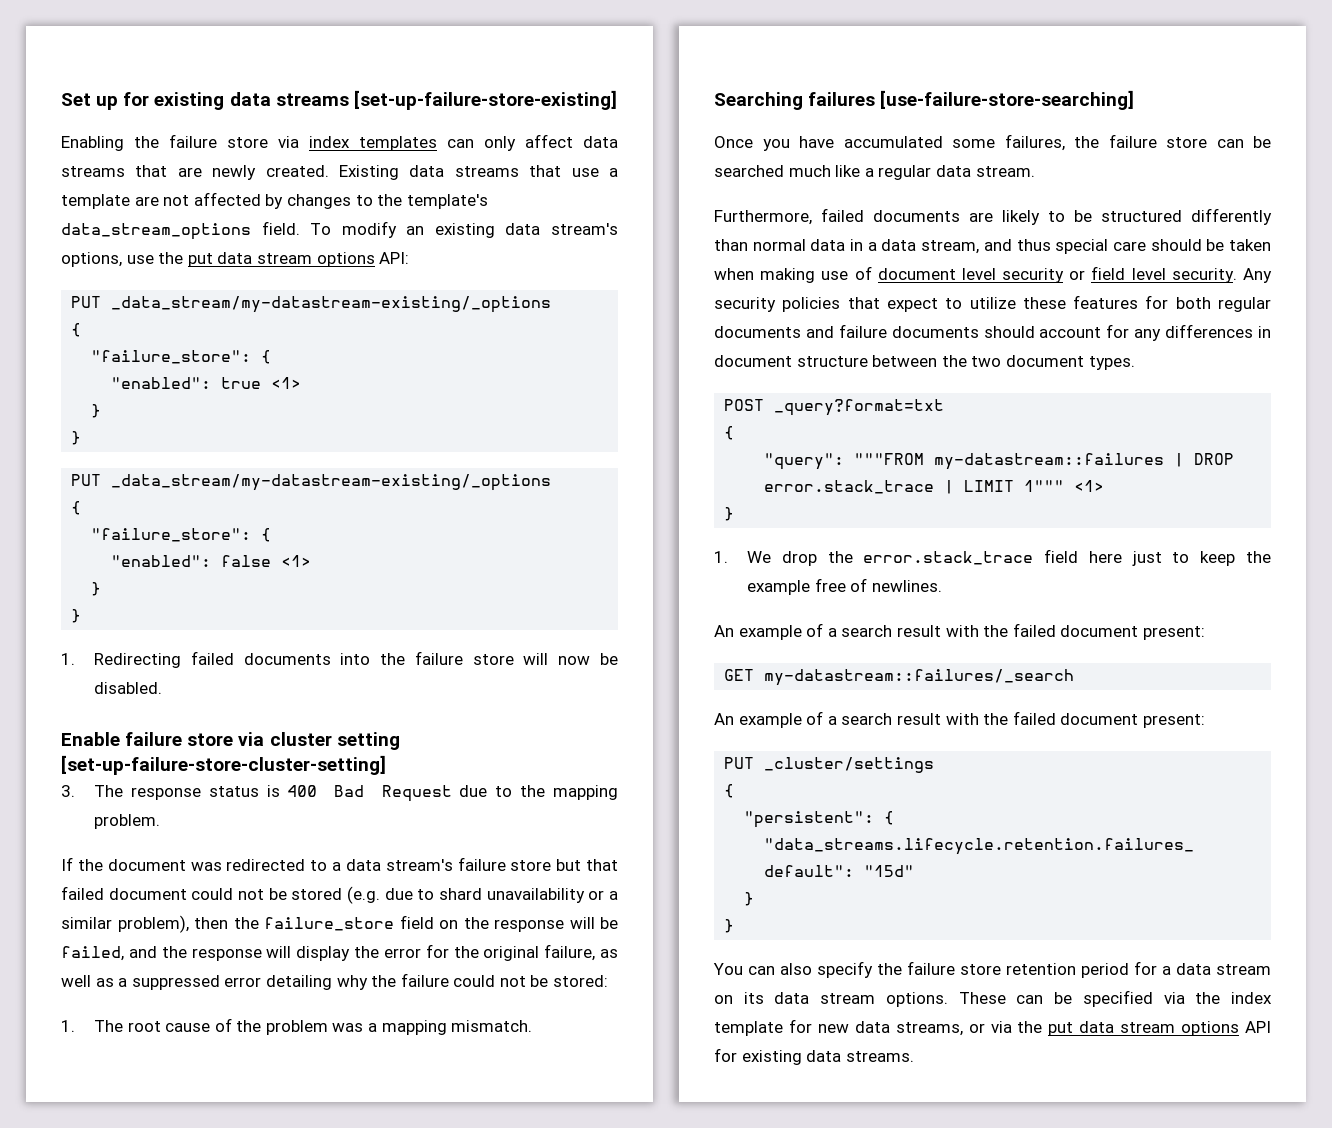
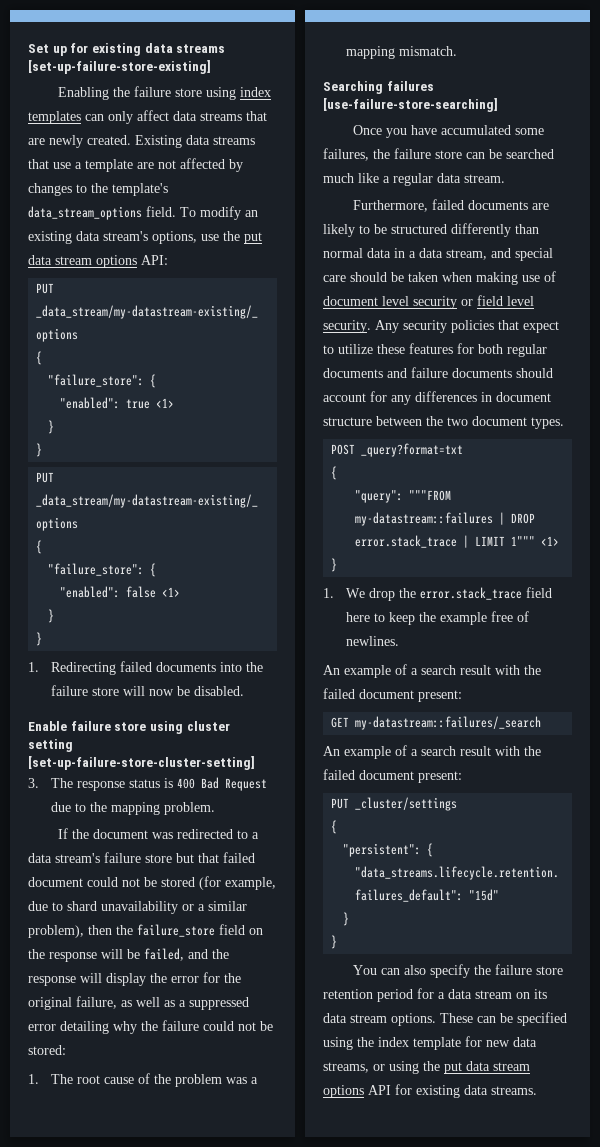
- Enabling the failure store via index templates can only affect data streams that are newly created.
+ Enabling the failure store using index templates can only affect data streams that are newly created.
- Enable failure store via cluster setting [set-up-failure-store-cluster-setting]
+ Enable failure store using cluster setting [set-up-failure-store-cluster-setting]
- If the document was redirected to a data stream's failure store but that failed document could not be stored (e.g. due to shard unavailability or a similar problem), then the failure_store field on the response will be failed, and the response will display the error for the original failure, as well as a suppressed error detailing why the failure could not be stored:
+ If the document was redirected to a data stream's failure store but that failed document could not be stored (for example, due to shard unavailability or a similar problem), then the failure_store field on the response will be failed, and the response will display the error for the original failure, as well as a suppressed error detailing why the failure could not be stored:
- Furthermore, failed documents are likely to be structured differently than normal data in a data stream, and thus special care should be taken when making use of document level security or field level security.
+ Furthermore, failed documents are likely to be structured differently than normal data in a data stream, and special care should be taken when making use of document level security or field level security.
- 1. We drop the error.stack_trace field here just to keep the example free of newlines.
+ 1. We drop the error.stack_trace field here to keep the example free of newlines.
- These can be specified via the index template for new data streams, or via the put data stream options API for existing data streams.
+ These can be specified using the index template for new data streams, or using the put data stream options API for existing data streams.

